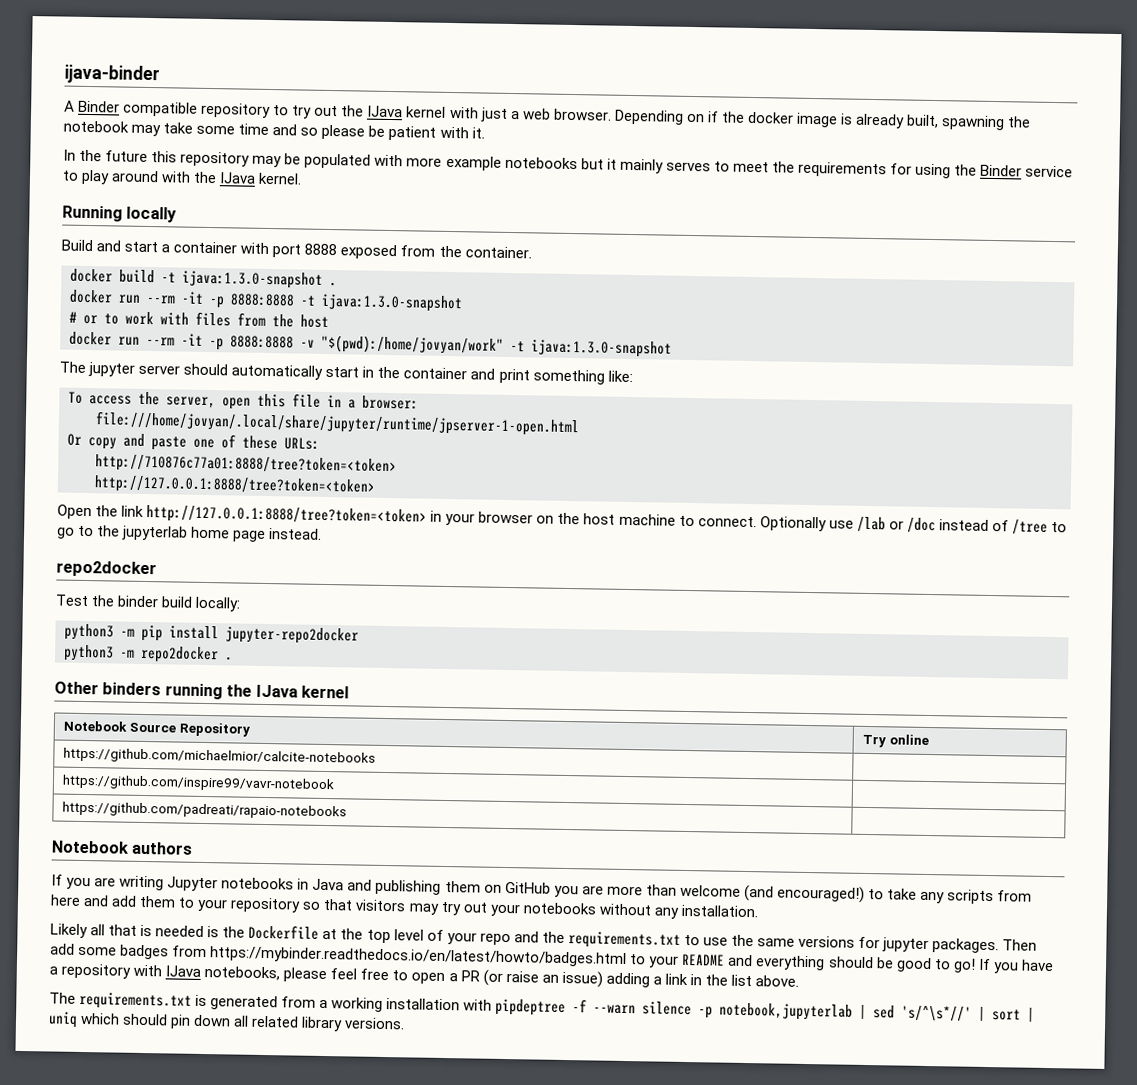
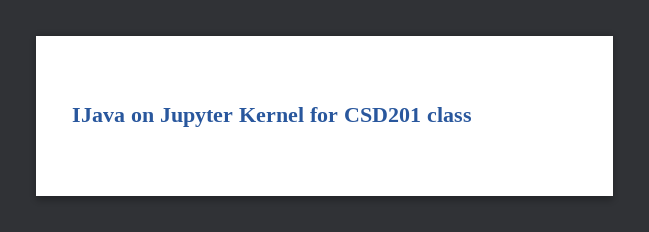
- ijava-binder
- A Binder compatible repository to try out the IJava kernel with just a web browser. Depending on if the docker image is already built, spawning the notebook may take some time and so please be patient with it.
- In the future this repository may be populated with more example notebooks but it mainly serves to meet the requirements for using the Binder service to play around with the IJava kernel.
- Running locally
- Build and start a container with port 8888 exposed from the container.
- docker build -t ijava:1.3.0-snapshot .
- docker run --rm -it -p 8888:8888 -t ijava:1.3.0-snapshot
- # or to work with files from the host
- docker run --rm -it -p 8888:8888 -v "$(pwd):/home/jovyan/work" -t ijava:1.3.0-snapshot
- The jupyter server should automatically start in the container and print something like:
- To access the server, open this file in a browser:
- file:///home/jovyan/.local/share/jupyter/runtime/jpserver-1-open.html
- Or copy and paste one of these URLs:
- http://710876c77a01:8888/tree?token=<token>
- http://127.0.0.1:8888/tree?token=<token>
- Open the link http://127.0.0.1:8888/tree?token=<token> in your browser on the host machine to connect. Optionally use /lab or /doc instead of /tree to go to the jupyterlab home page instead.
- repo2docker
- Test the binder build locally:
- python3 -m pip install jupyter-repo2docker
- python3 -m repo2docker .
- Other binders running the IJava kernel
- Notebook Source Repository | Try online
- https://github.com/michaelmior/calcite-notebooks |
- https://github.com/inspire99/vavr-notebook |
- https://github.com/padreati/rapaio-notebooks |
- Notebook authors
- If you are writing Jupyter notebooks in Java and publishing them on GitHub you are more than welcome (and encouraged!) to take any scripts from here and add them to your repository so that visitors may try out your notebooks without any installation.
- Likely all that is needed is the Dockerfile at the top level of your repo and the requirements.txt to use the same versions for jupyter packages. Then add some badges from https://mybinder.readthedocs.io/en/latest/howto/badges.html to your README and everything should be good to go! If you have a repository with IJava notebooks, please feel free to open a PR (or raise an issue) adding a link in the list above.
- The requirements.txt is generated from a working installation with pipdeptree -f --warn silence -p notebook,jupyterlab | sed 's/^\s*//' | sort | uniq which should pin down all related library versions.
+ IJava on Jupyter Kernel for CSD201 class

